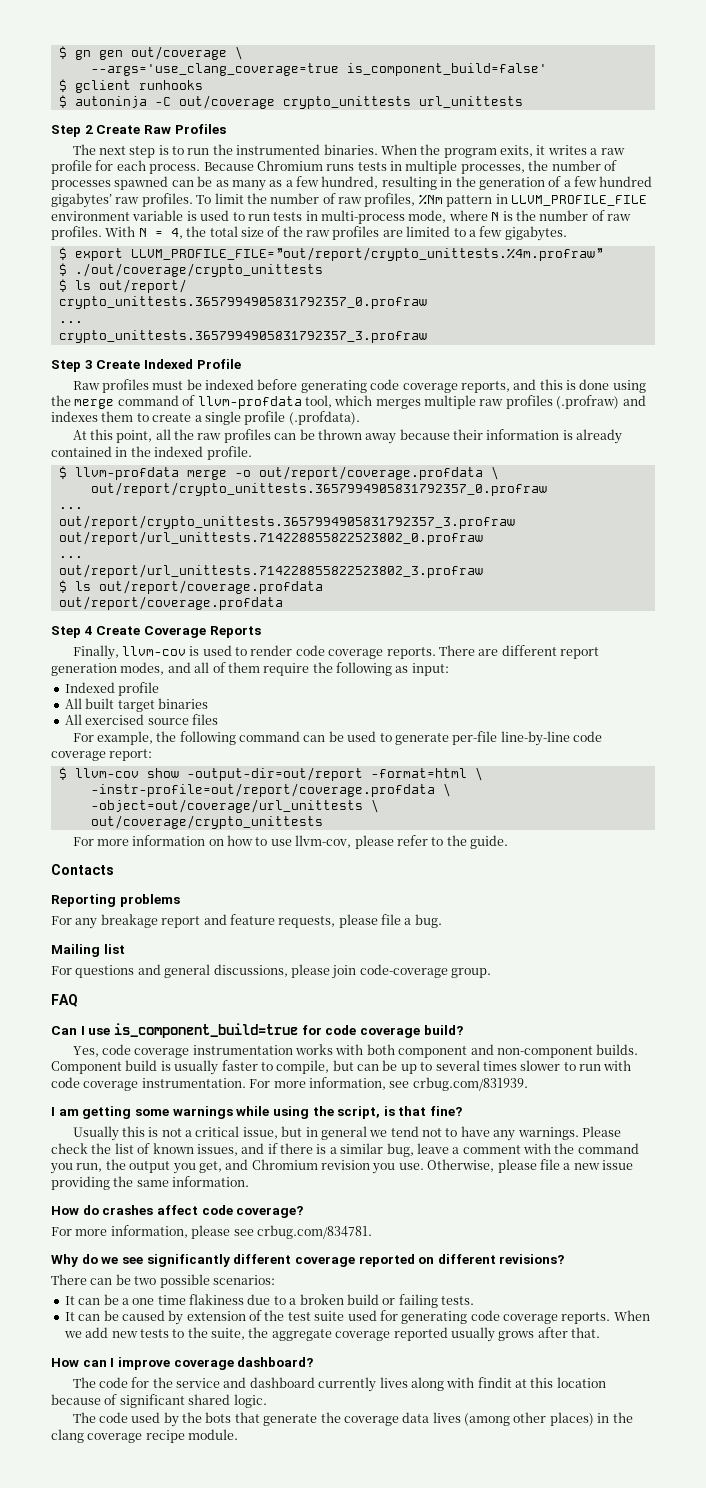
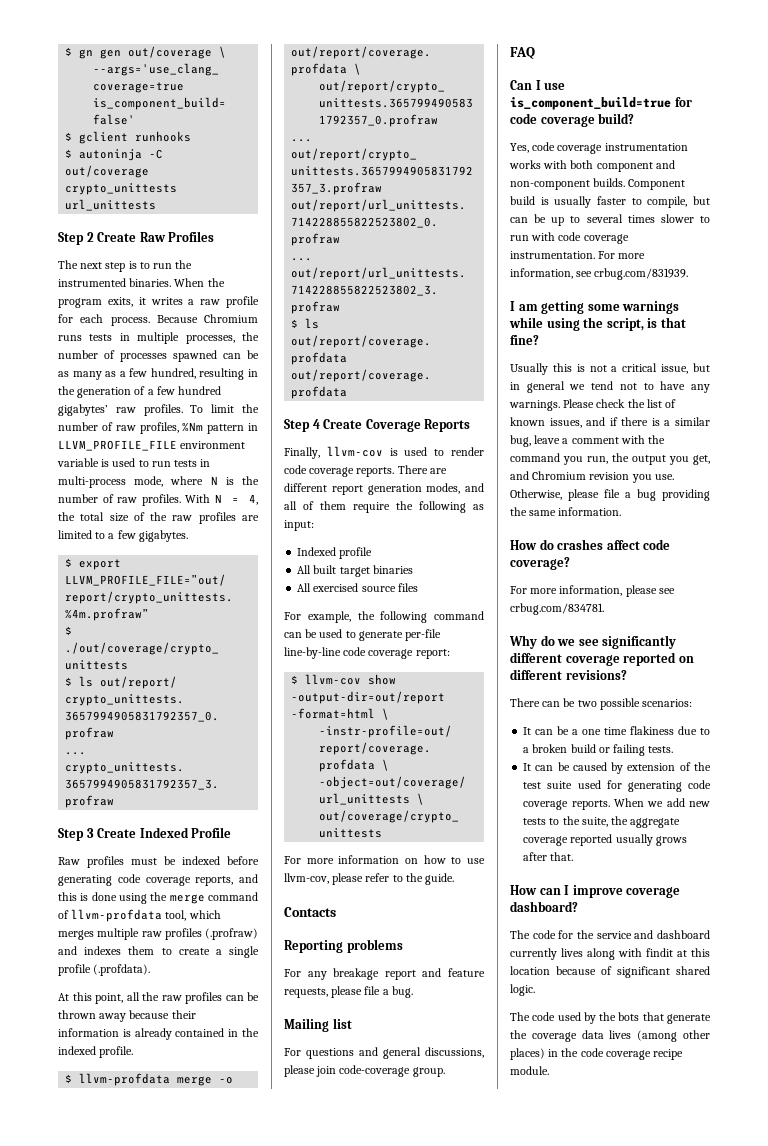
- Otherwise, please file a new issue providing the same information.
+ Otherwise, please file a bug providing the same information.
- The code used by the bots that generate the coverage data lives (among other places) in the clang coverage recipe module.
+ The code used by the bots that generate the coverage data lives (among other places) in the code coverage recipe module.

